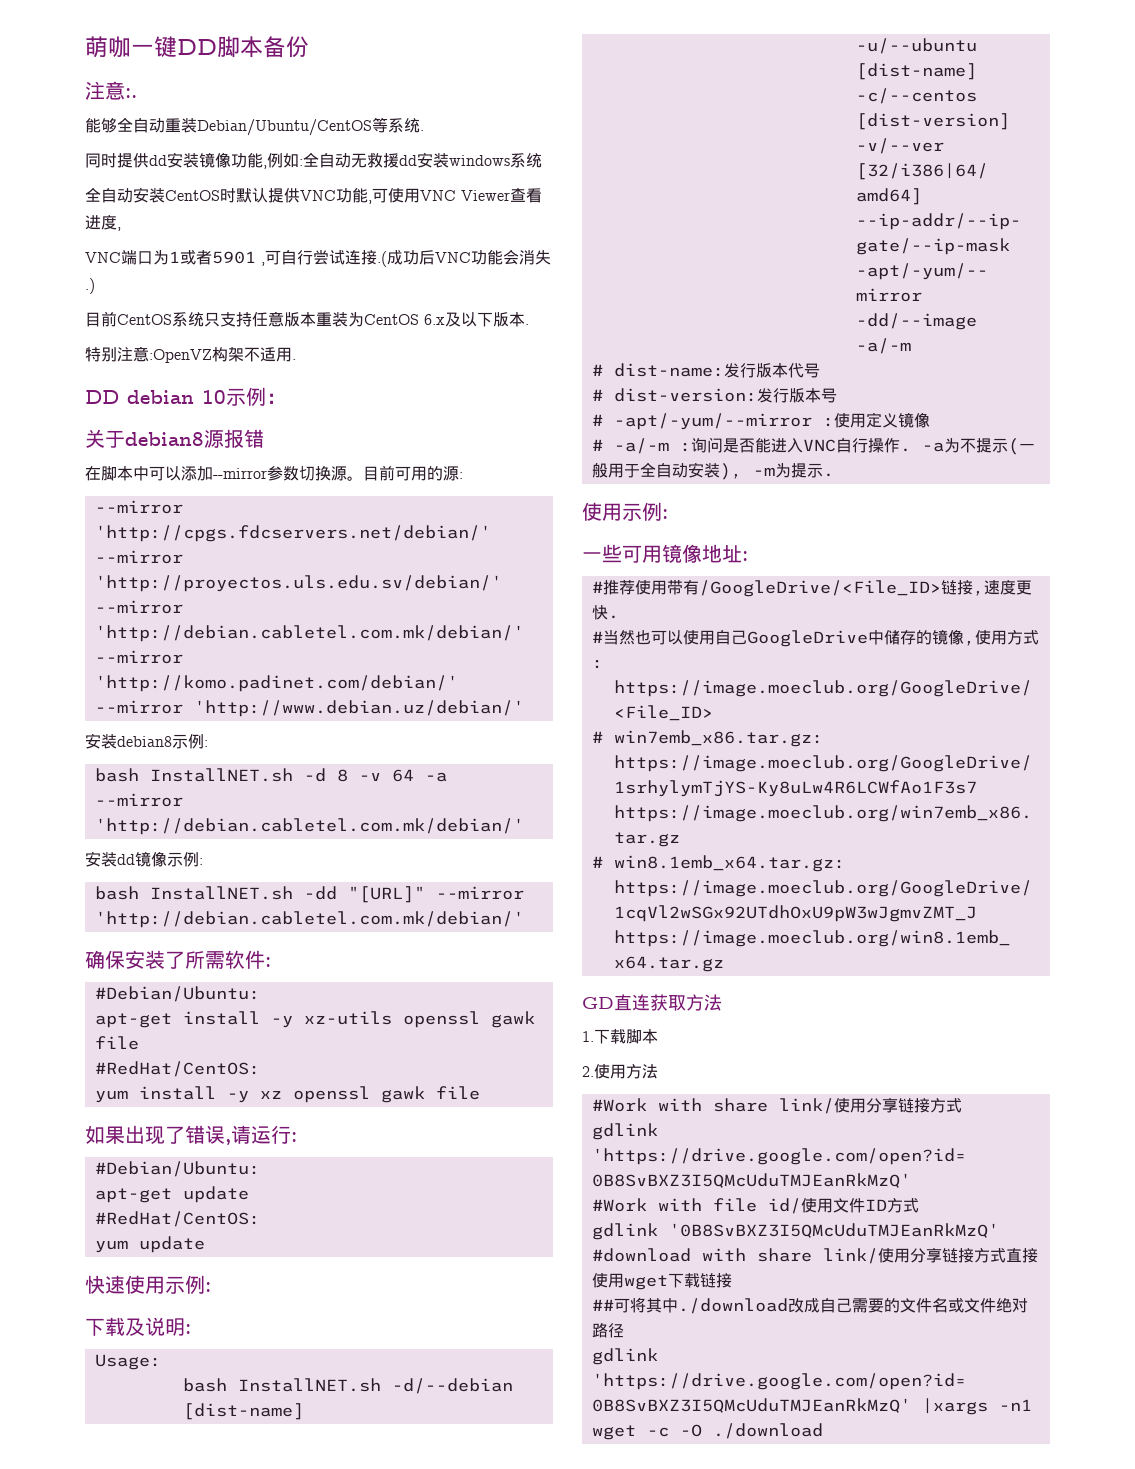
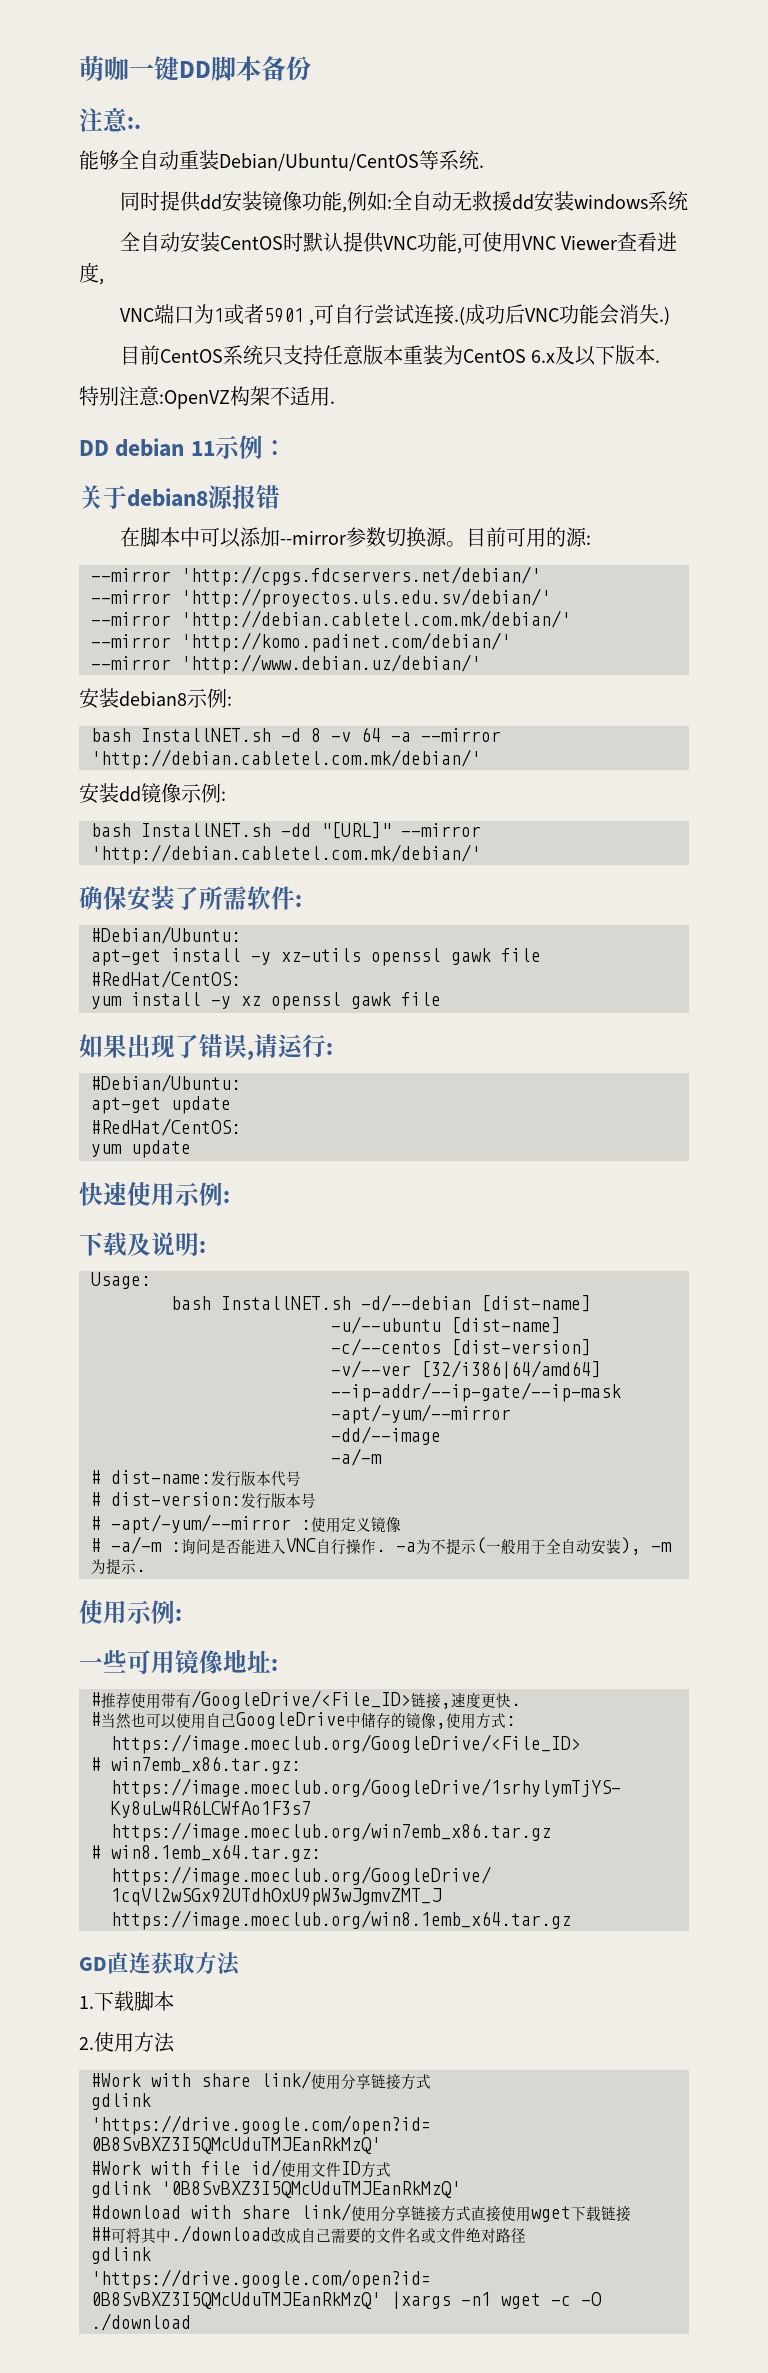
- DD debian 10示例：
+ DD debian 11示例：

